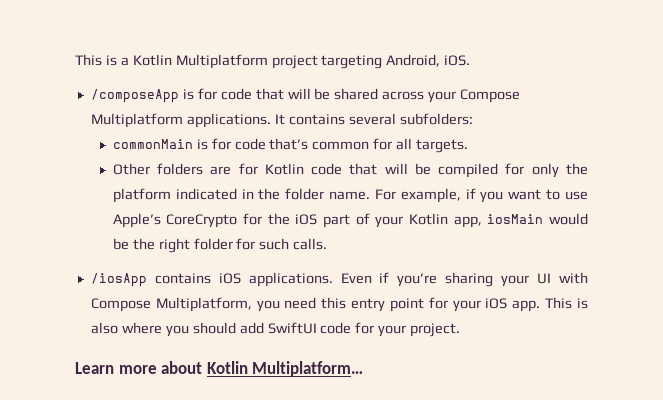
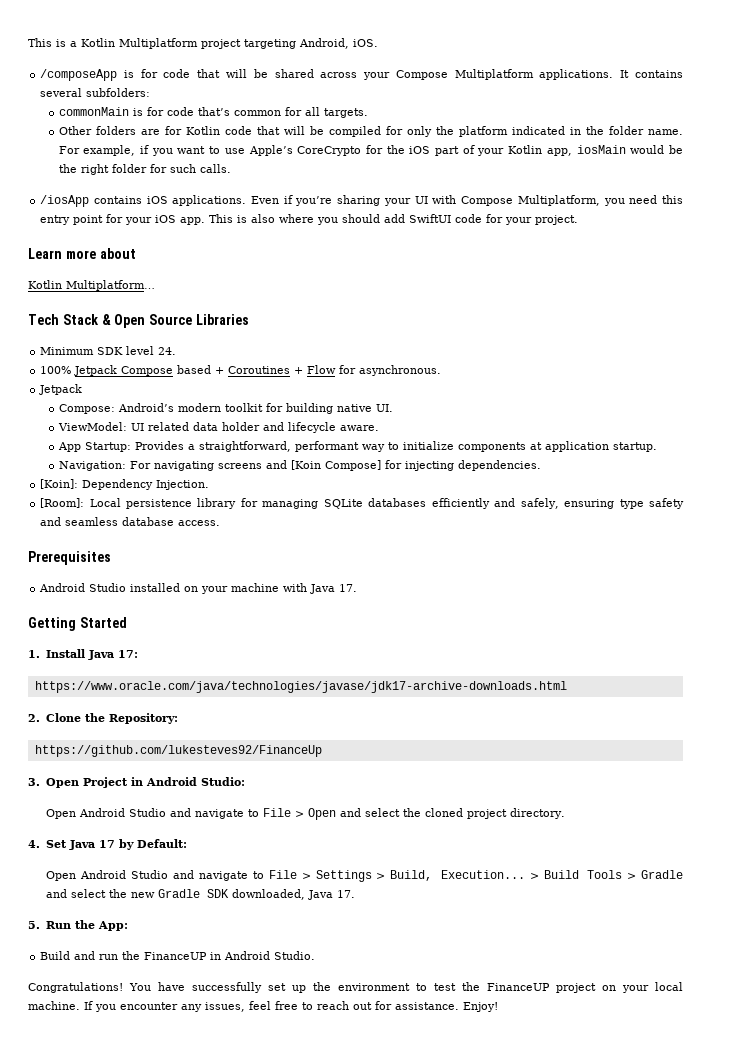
- Learn more about Kotlin Multiplatform…
+ Learn more about
+ Kotlin Multiplatform…
+ Tech Stack & Open Source Libraries
+ Minimum SDK level 24.
+ 100% Jetpack Compose based + Coroutines + Flow for asynchronous.
+ Jetpack
+ Compose: Android’s modern toolkit for building native UI.
+ ViewModel: UI related data holder and lifecycle aware.
+ App Startup: Provides a straightforward, performant way to initialize components at application startup.
+ Navigation: For navigating screens and [Koin Compose] for injecting dependencies.
+ [Koin]: Dependency Injection.
+ [Room]: Local persistence library for managing SQLite databases efficiently and safely, ensuring type safety and seamless database access.
+ Prerequisites
+ Android Studio installed on your machine with Java 17.
+ Getting Started
+ 1. Install Java 17:
+ https://www.oracle.com/java/technologies/javase/jdk17-archive-downloads.html
+ 2. Clone the Repository:
+ https://github.com/lukesteves92/FinanceUp
+ 3. Open Project in Android Studio:
+ Open Android Studio and navigate to File > Open and select the cloned project directory.
+ 4. Set Java 17 by Default:
+ Open Android Studio and navigate to File > Settings > Build, Execution... > Build Tools > Gradle and select the new Gradle SDK downloaded, Java 17.
+ 5. Run the App:
+ Build and run the FinanceUP in Android Studio.
+ Congratulations! You have successfully set up the environment to test the FinanceUP project on your local machine. If you encounter any issues, feel free to reach out for assistance. Enjoy!

